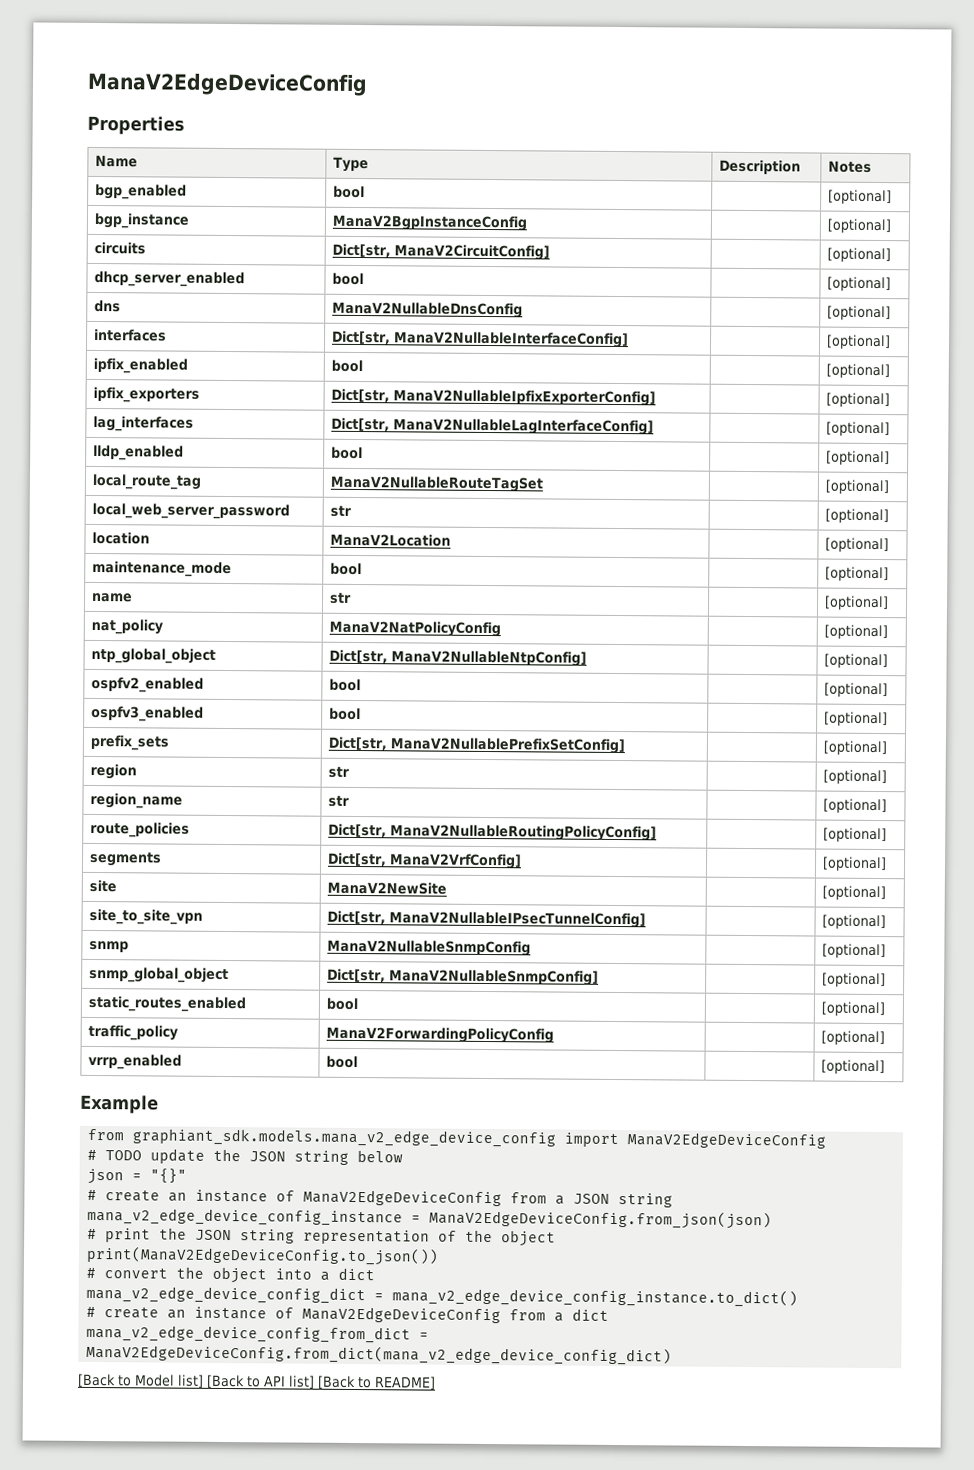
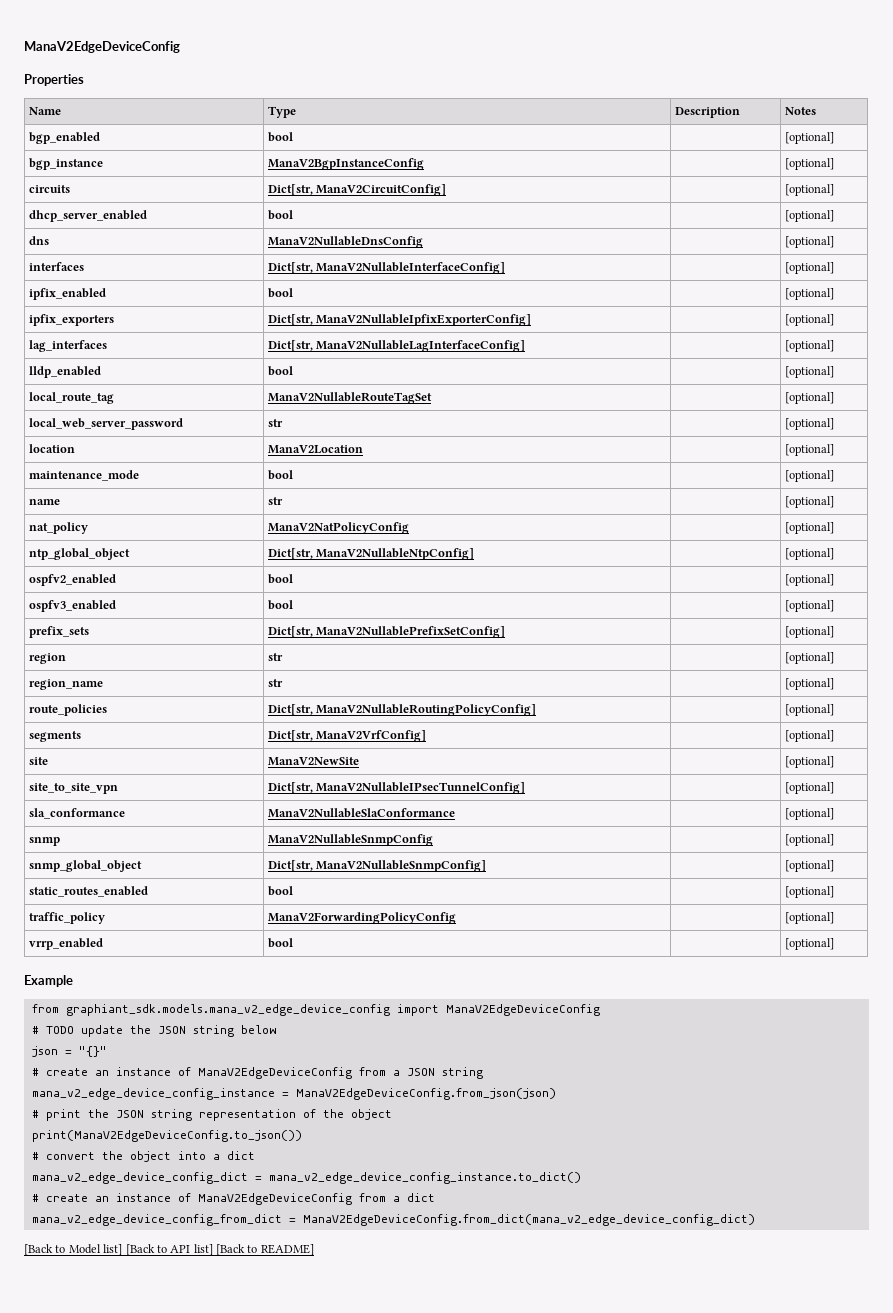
+ sla_conformance | ManaV2NullableSlaConformance | | [optional]

